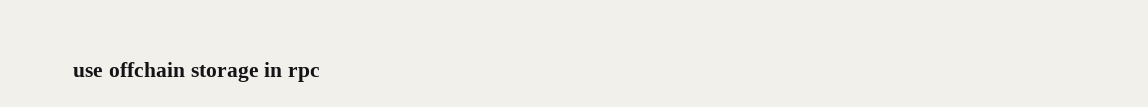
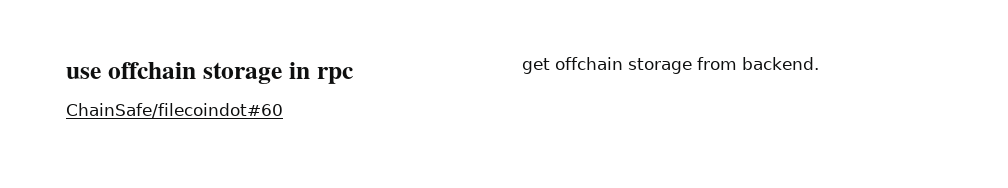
+ ChainSafe/filecoindot#60
+ get offchain storage from backend.

